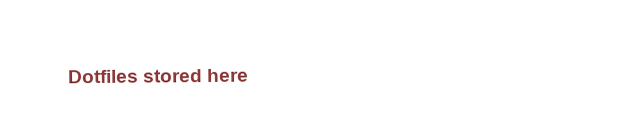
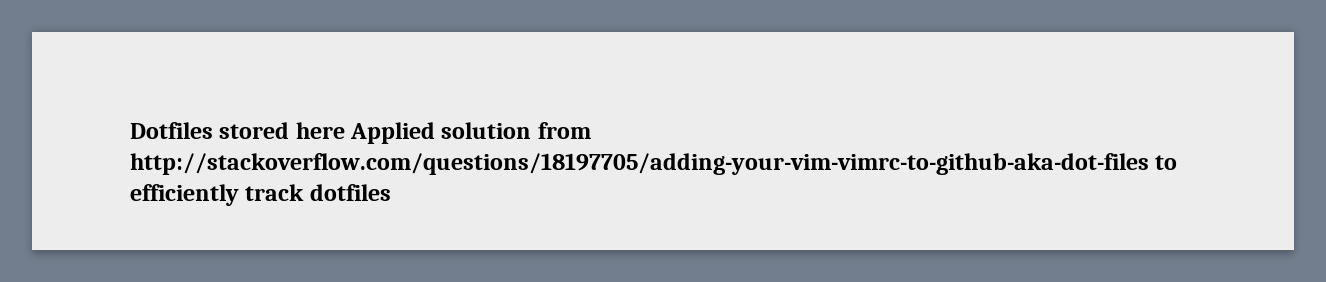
- Dotfiles stored here
+ Dotfiles stored here Applied solution from http://stackoverflow.com/questions/18197705/adding-your-vim-vimrc-to-github-aka-dot-files to efficiently track dotfiles

